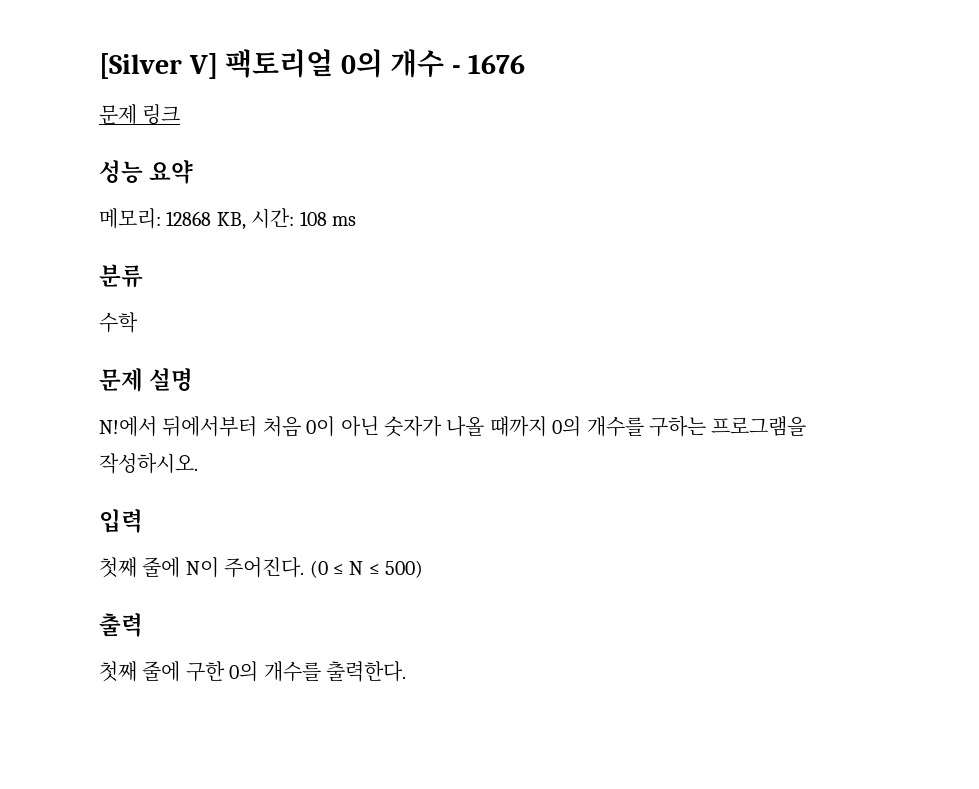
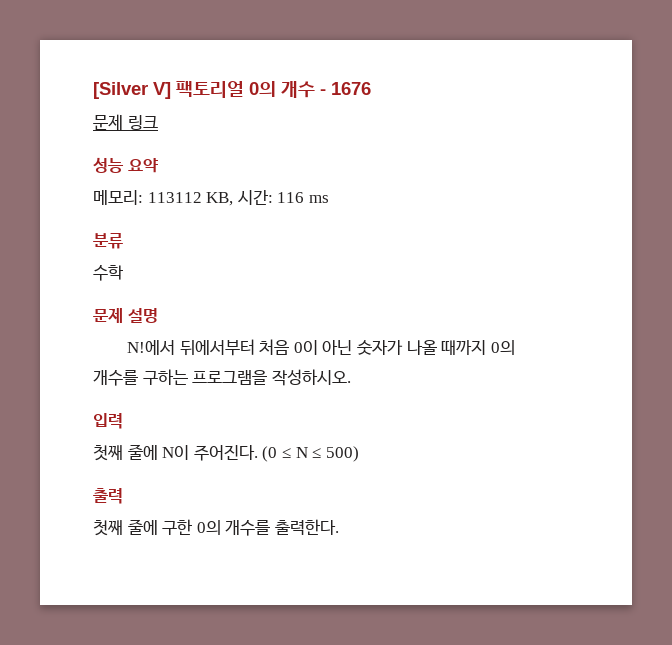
- 메모리: 12868 KB, 시간: 108 ms
+ 메모리: 113112 KB, 시간: 116 ms

